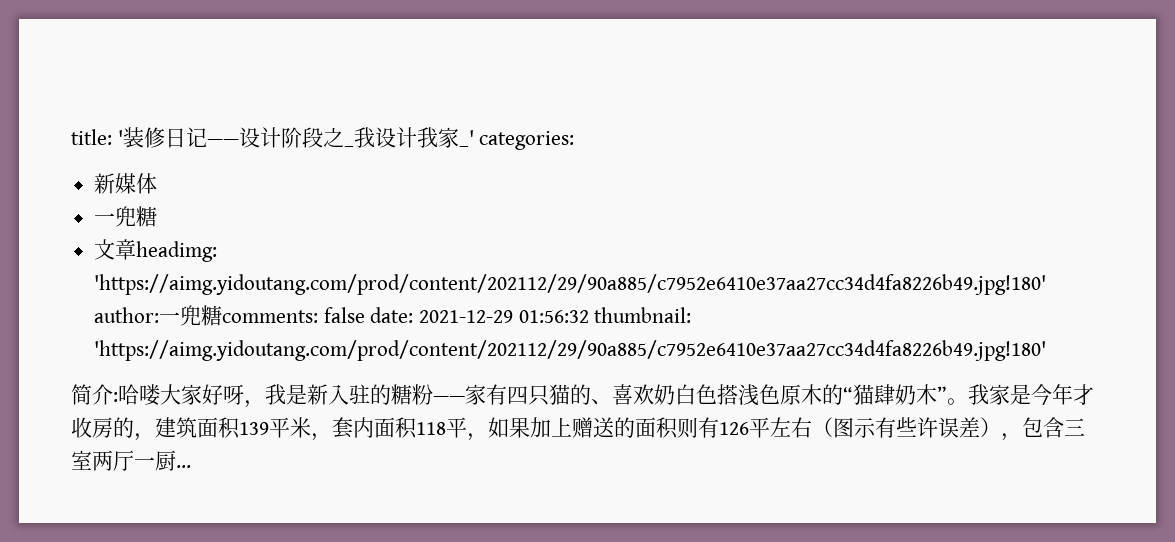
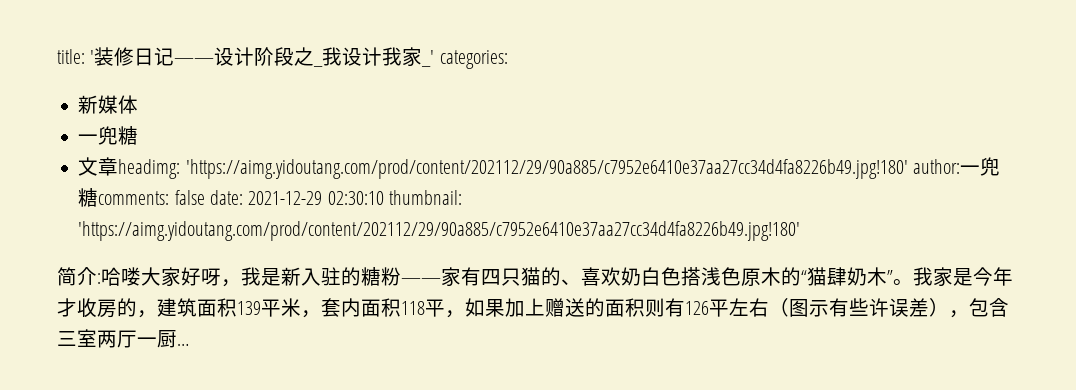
- 文章headimg: 'https://aimg.yidoutang.com/prod/content/202112/29/90a885/c7952e6410e37aa27cc34d4fa8226b49.jpg!180' author:一兜糖comments: false date: 2021-12-29 01:56:32 thumbnail: 'https://aimg.yidoutang.com/prod/content/202112/29/90a885/c7952e6410e37aa27cc34d4fa8226b49.jpg!180'
+ 文章headimg: 'https://aimg.yidoutang.com/prod/content/202112/29/90a885/c7952e6410e37aa27cc34d4fa8226b49.jpg!180' author:一兜糖comments: false date: 2021-12-29 02:30:10 thumbnail: 'https://aimg.yidoutang.com/prod/content/202112/29/90a885/c7952e6410e37aa27cc34d4fa8226b49.jpg!180'

